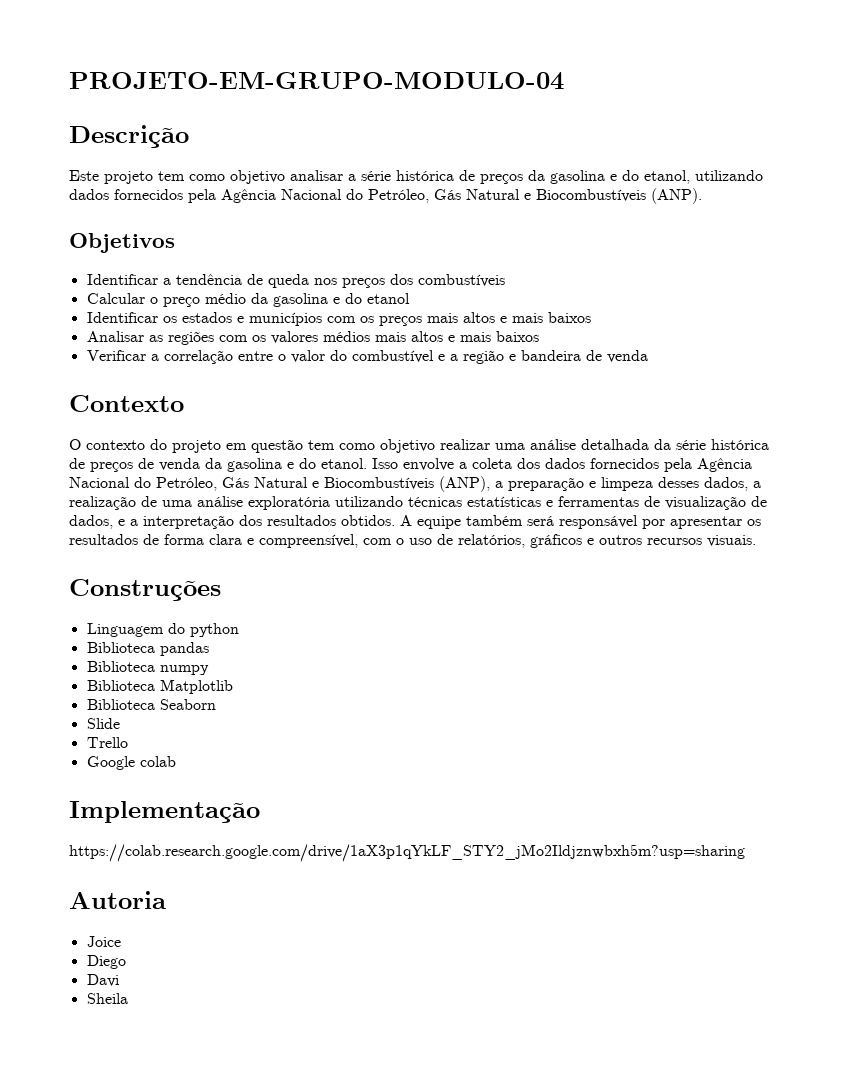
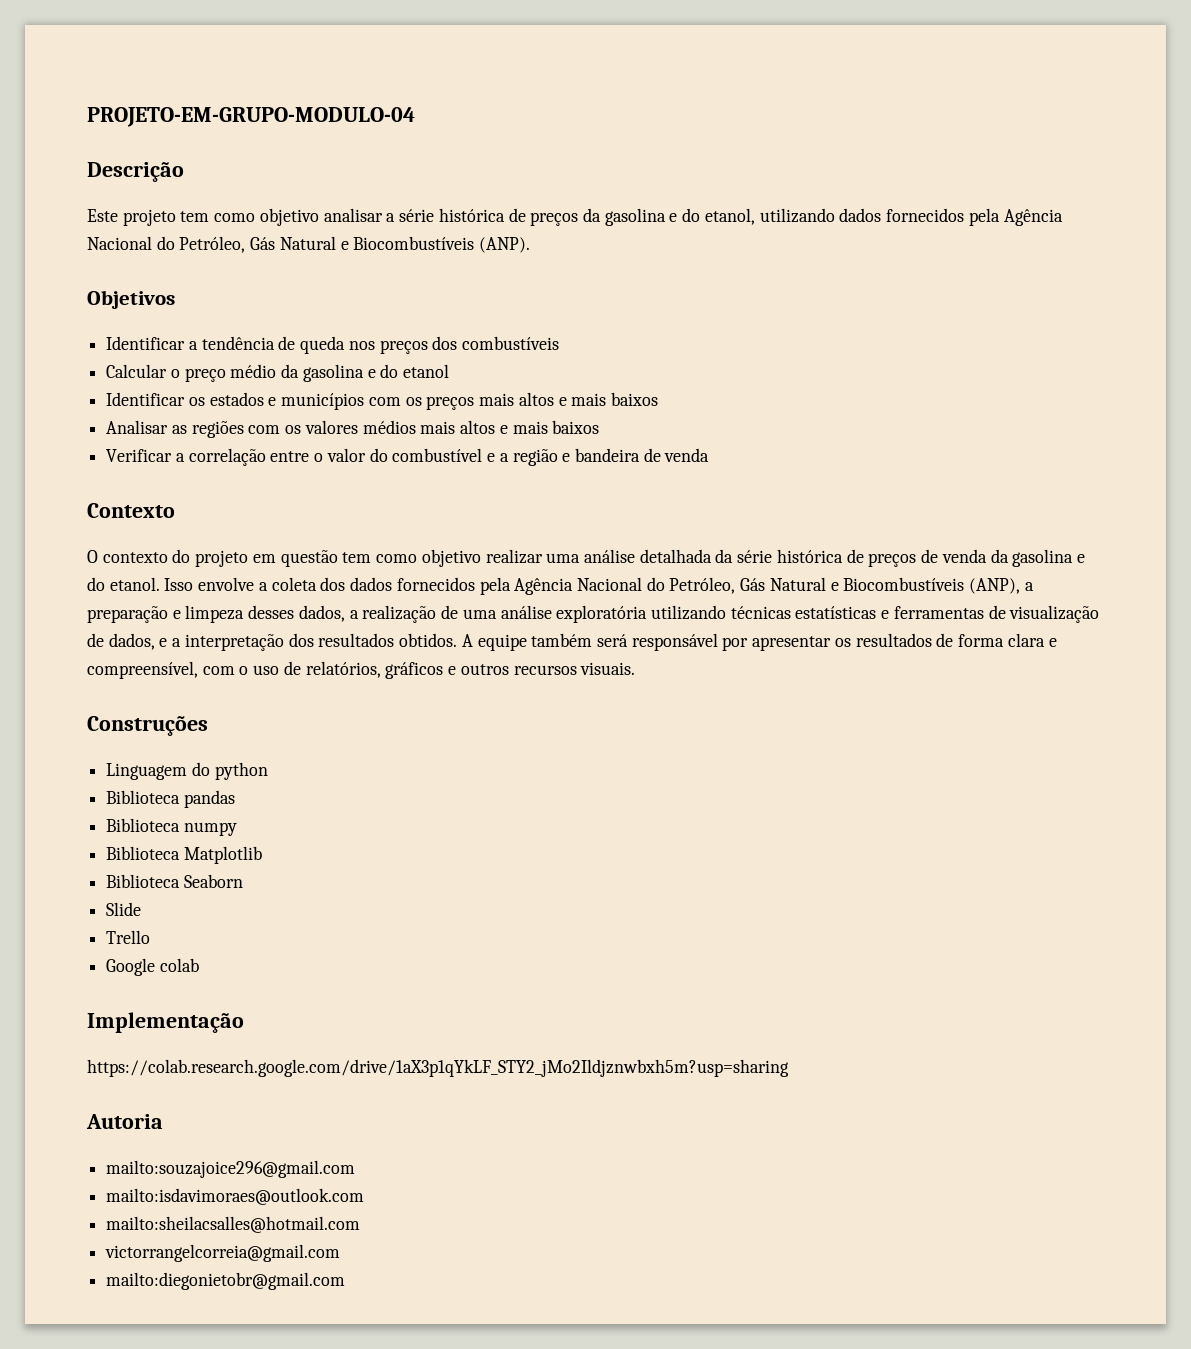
- Joice
- Diego
- Davi
- Sheila
+ mailto:souzajoice296@gmail.com
+ mailto:isdavimoraes@outlook.com
+ mailto:sheilacsalles@hotmail.com
+ victorrangelcorreia@gmail.com
+ mailto:diegonietobr@gmail.com

